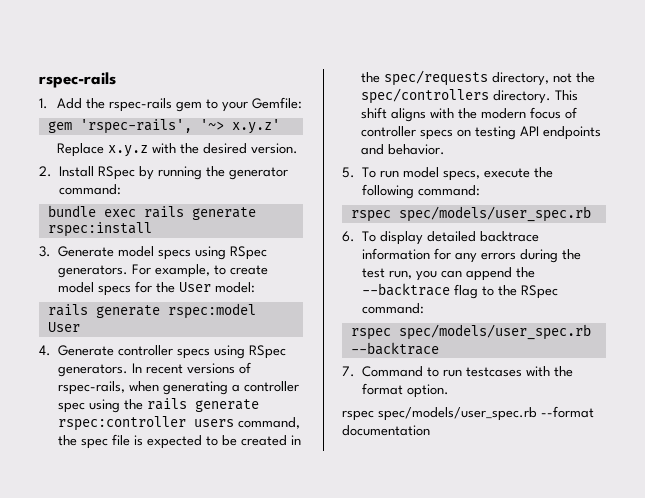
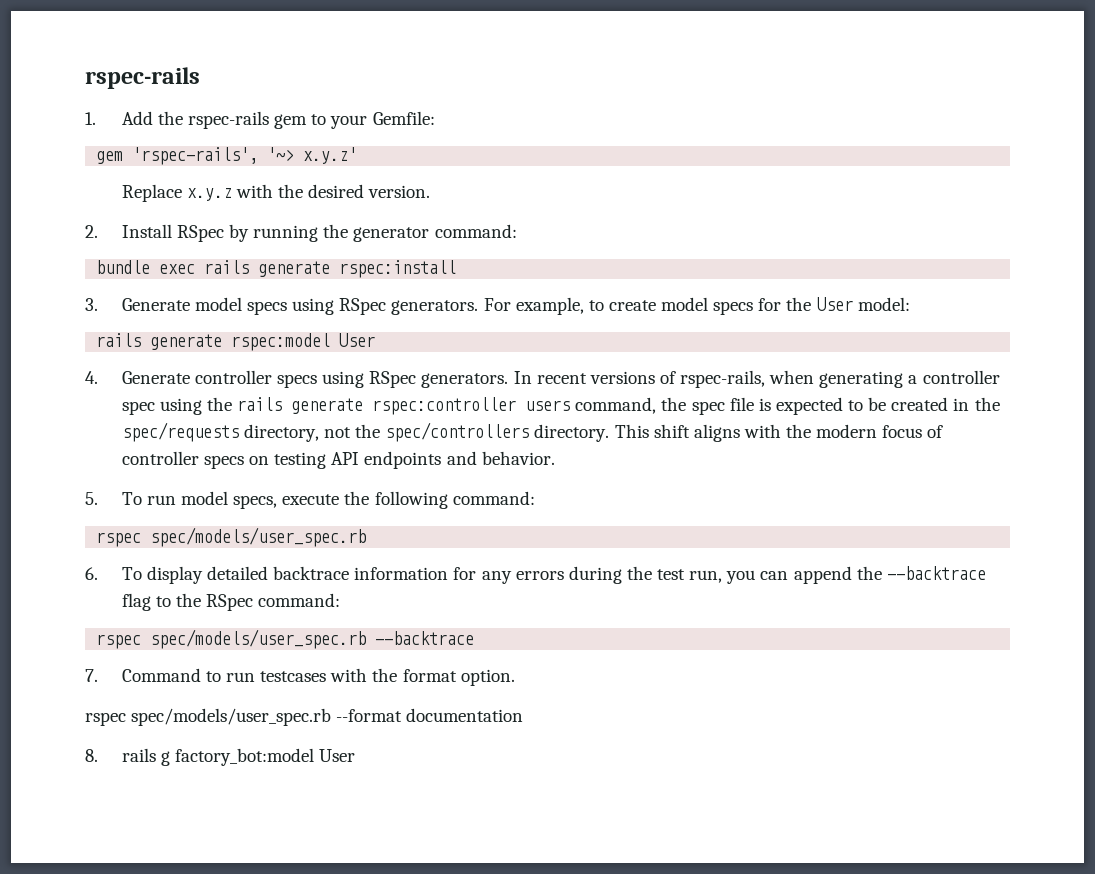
+ 8. rails g factory_bot:model User

